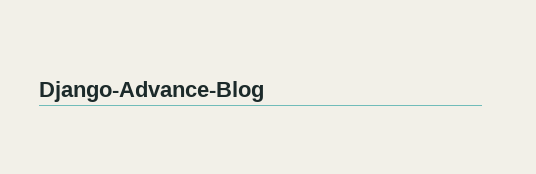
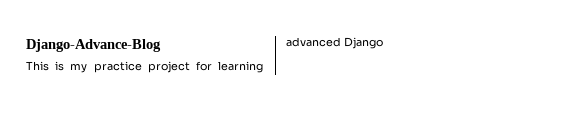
+ This is my practice project for learning advanced Django

